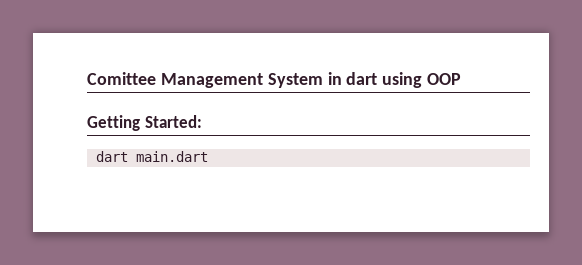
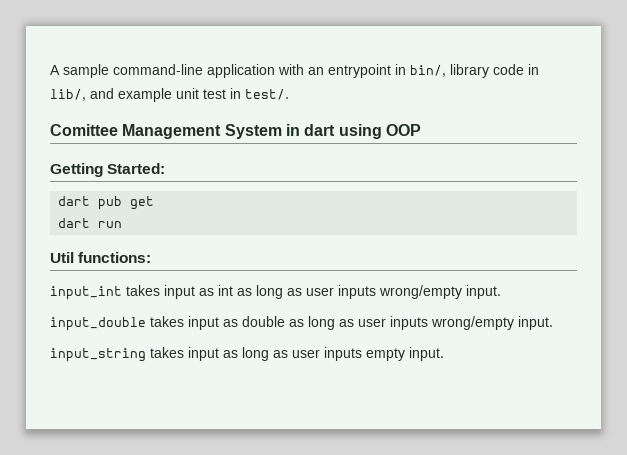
+ A sample command-line application with an entrypoint in bin/, library code in lib/, and example unit test in test/.
- dart main.dart
+ dart pub get
+ dart run
+ Util functions:
+ input_int takes input as int as long as user inputs wrong/empty input.
+ input_double takes input as double as long as user inputs wrong/empty input.
+ input_string takes input as long as user inputs empty input.

